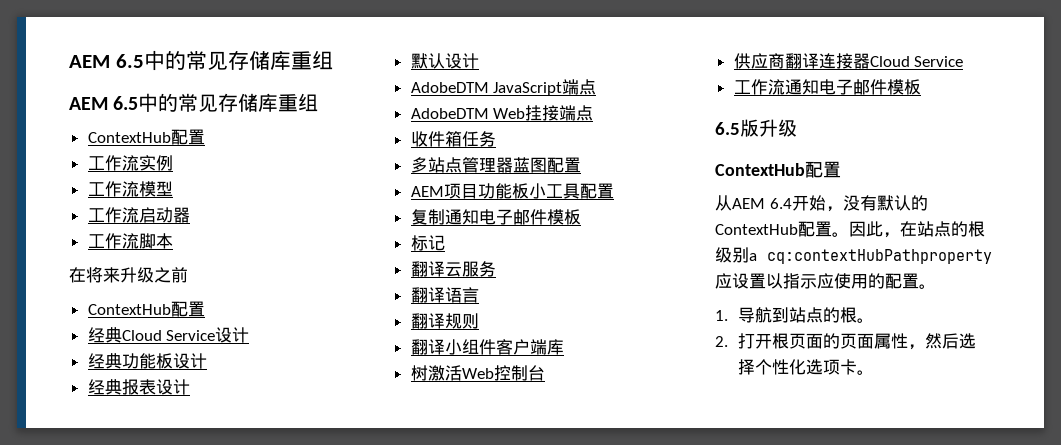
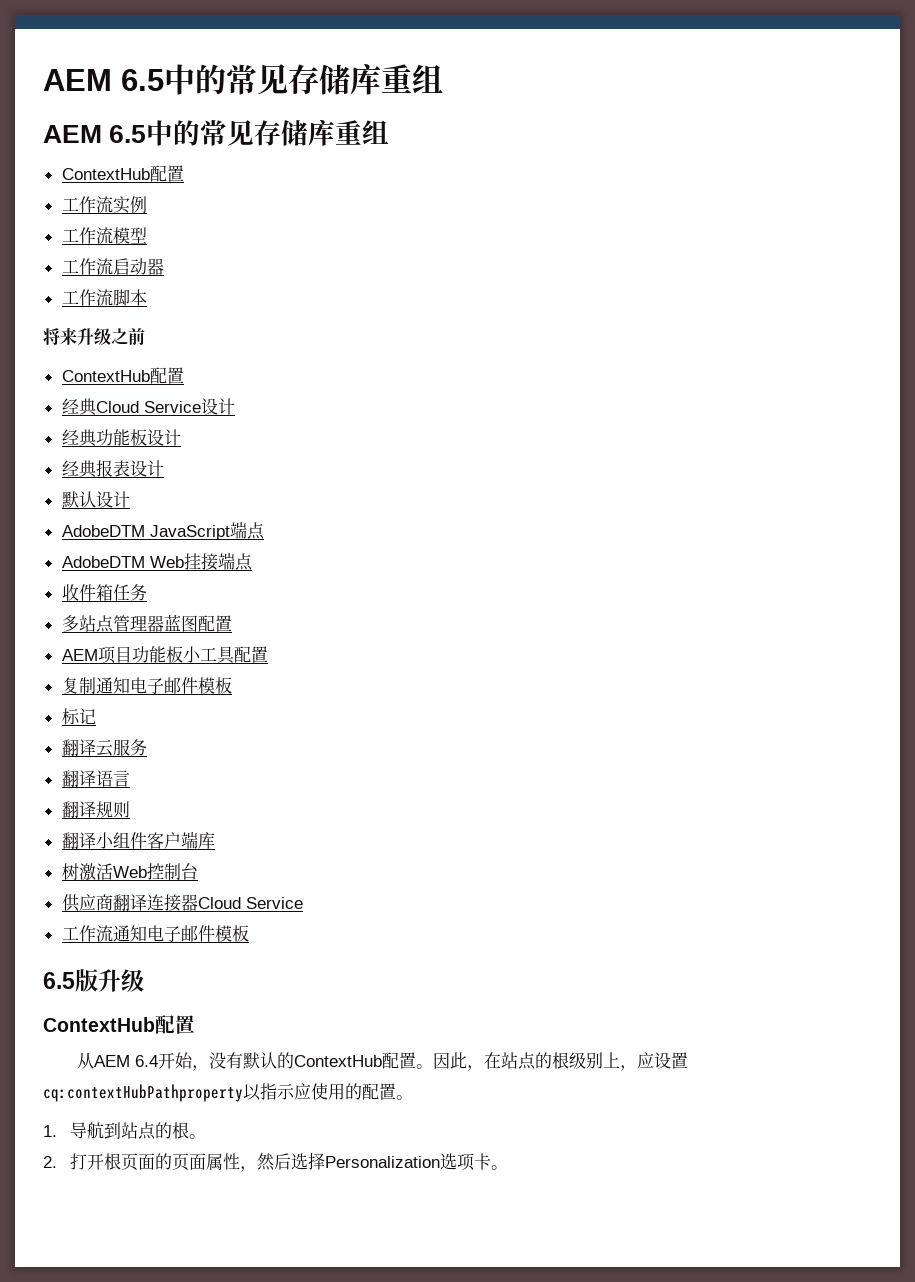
- 在将来升级之前
+ 将来升级之前
- 因此，在站点的根级别a cq:contextHubPathproperty应设置以指示应使用的配置。
+ 因此，在站点的根级别上，应设置cq:contextHubPathproperty以指示应使用的配置。
- 2.打开根页面的页面属性，然后选择个性化选项卡。
+ 2.打开根页面的页面属性，然后选择Personalization选项卡。

